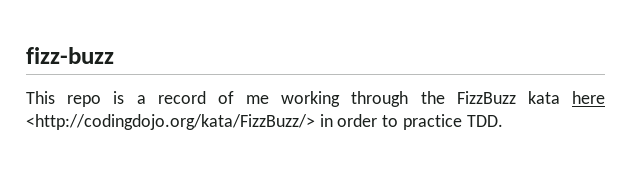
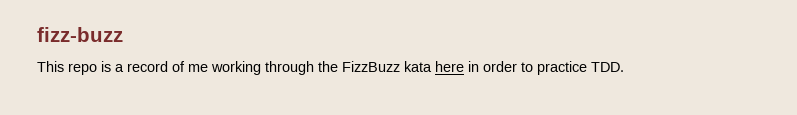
- This repo is a record of me working through the FizzBuzz kata here <http://codingdojo.org/kata/FizzBuzz/> in order to practice TDD.
+ This repo is a record of me working through the FizzBuzz kata here in order to practice TDD.

